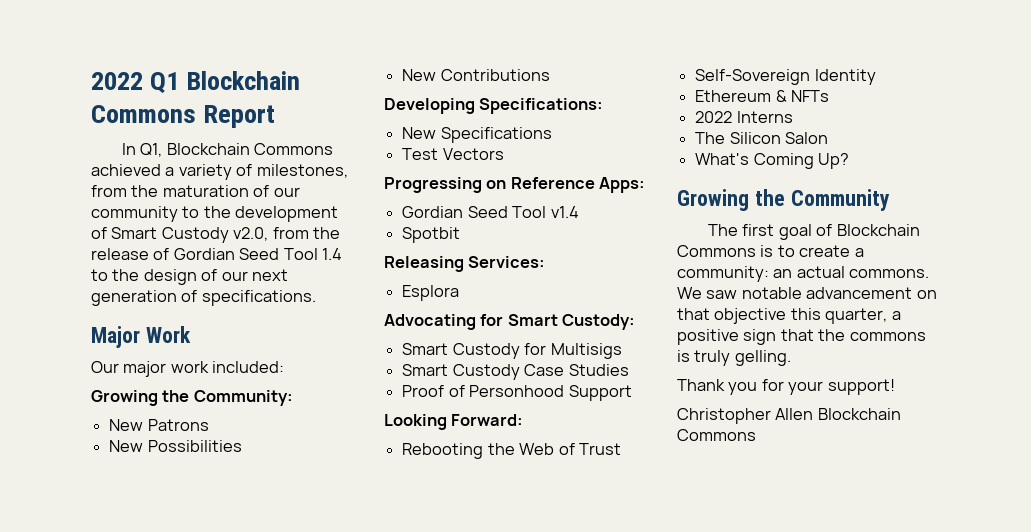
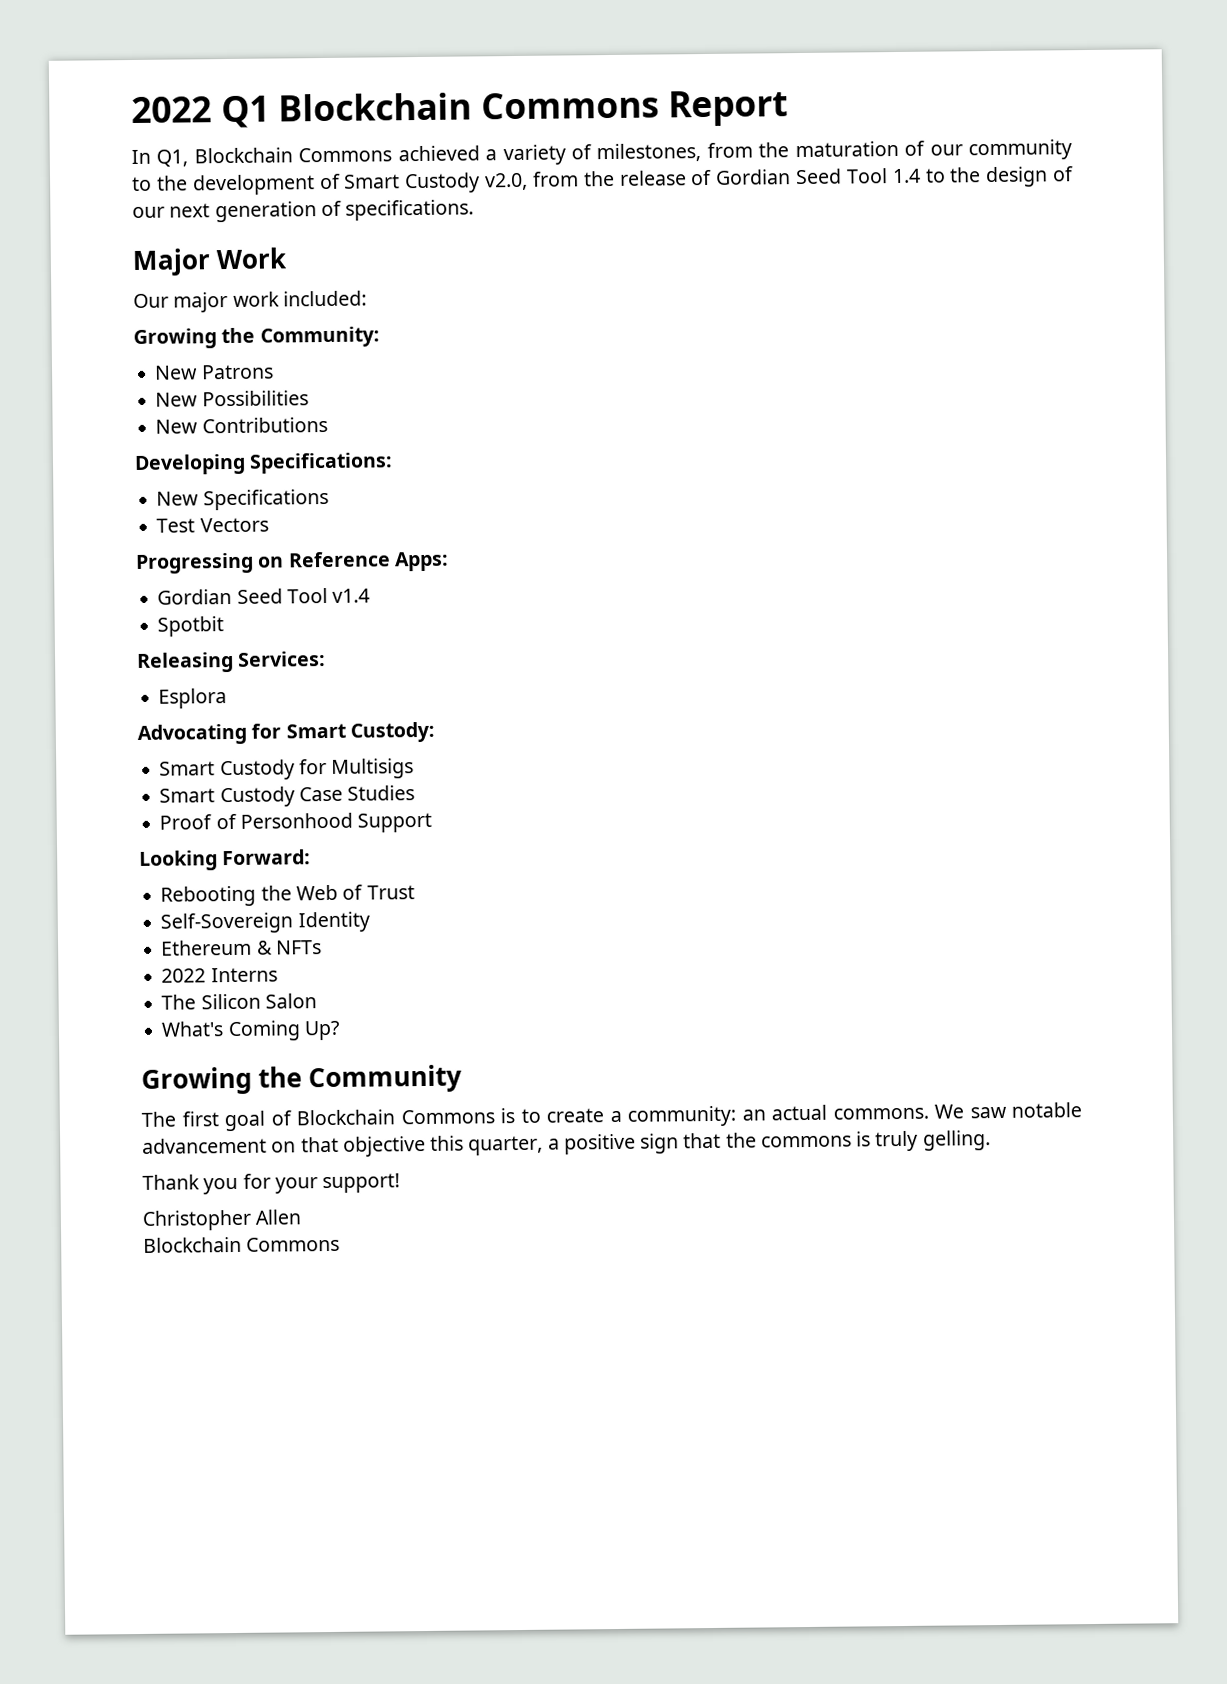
- Christopher Allen Blockchain Commons
+ Christopher Allen
+ Blockchain Commons

